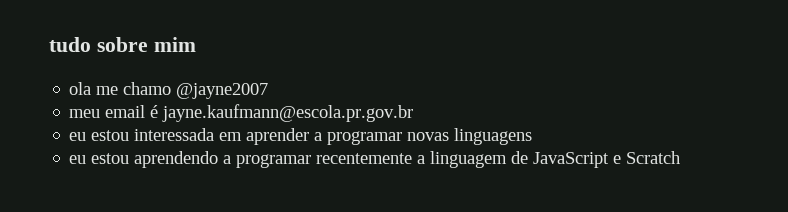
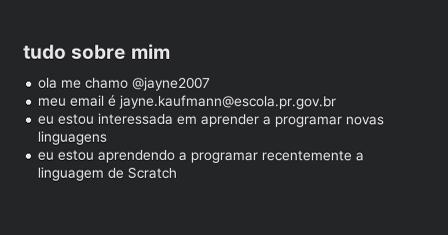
- eu estou aprendendo a programar recentemente a linguagem de JavaScript e Scratch
+ eu estou aprendendo a programar recentemente a linguagem de Scratch

